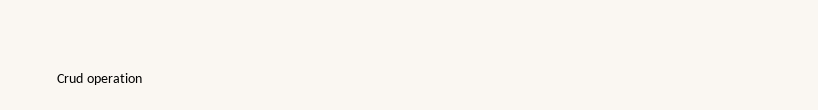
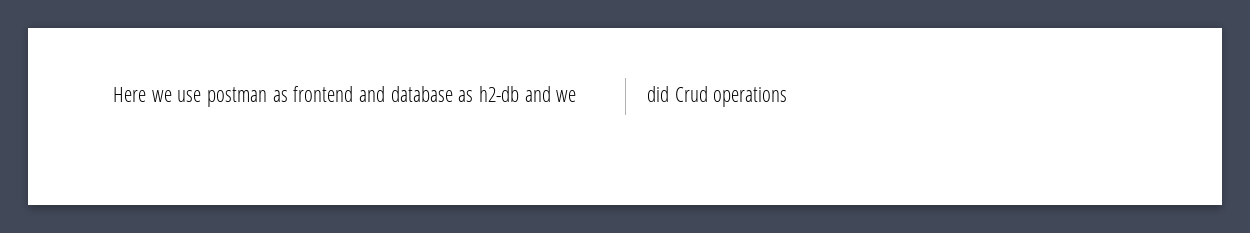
- Crud operation
+ Here we use postman as frontend and database as h2-db and we did Crud operations

